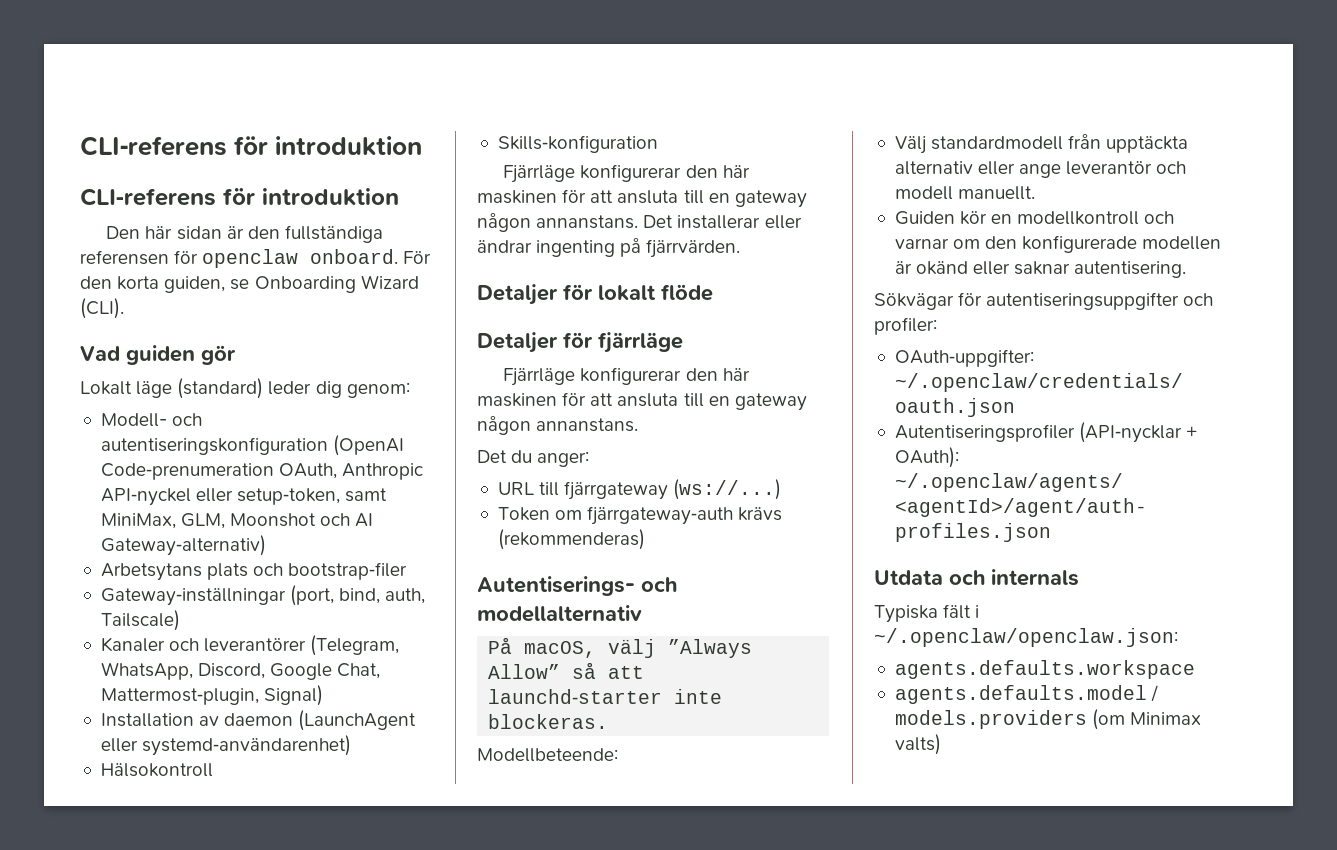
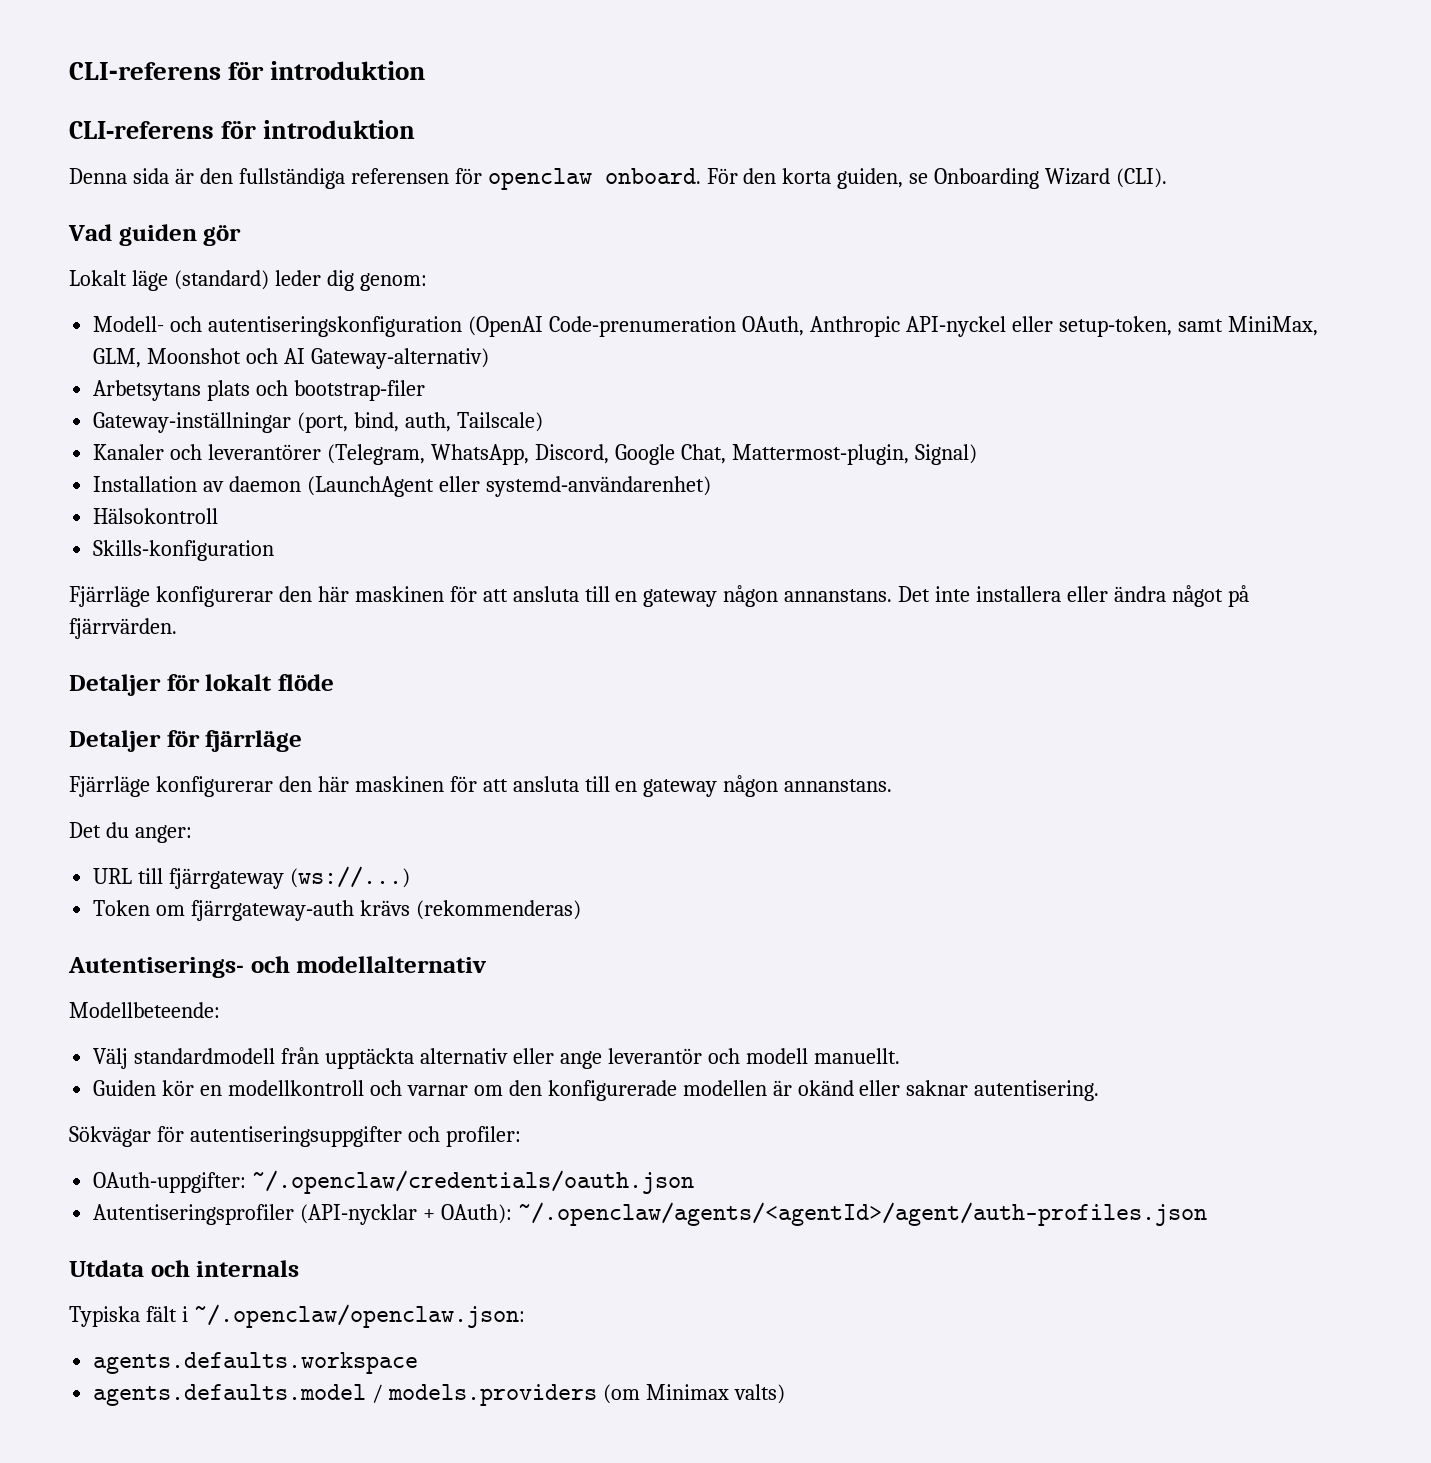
- Den här sidan är den fullständiga referensen för openclaw onboard.
+ Denna sida är den fullständiga referensen för openclaw onboard.
- Det installerar eller ändrar ingenting på fjärrvärden.
+ Det inte installera eller ändra något på fjärrvärden.
- På macOS, välj ”Always Allow” så att launchd‑starter inte blockeras.

